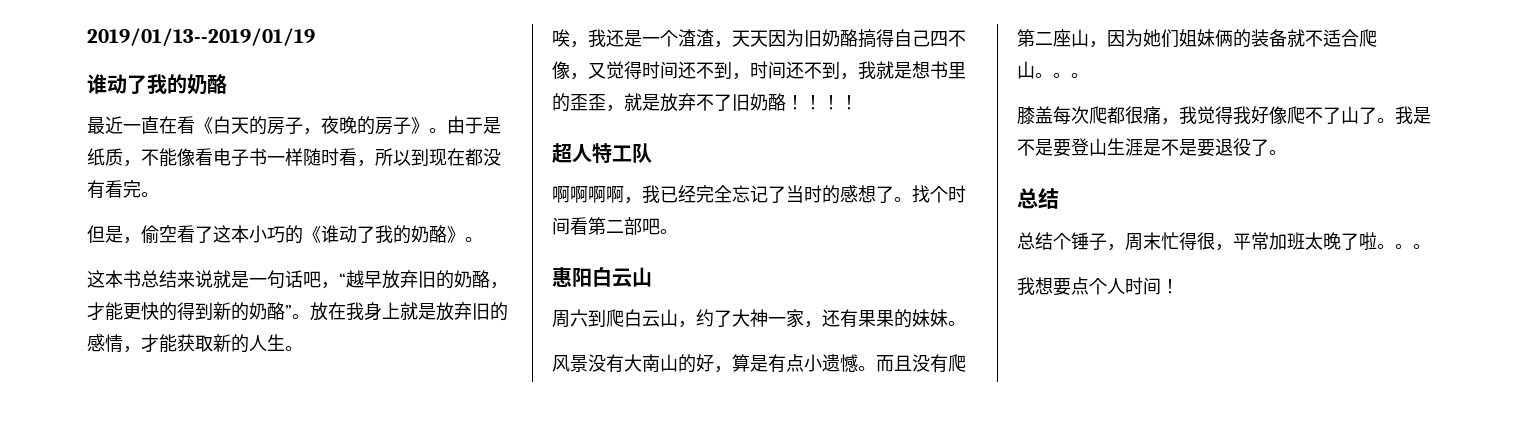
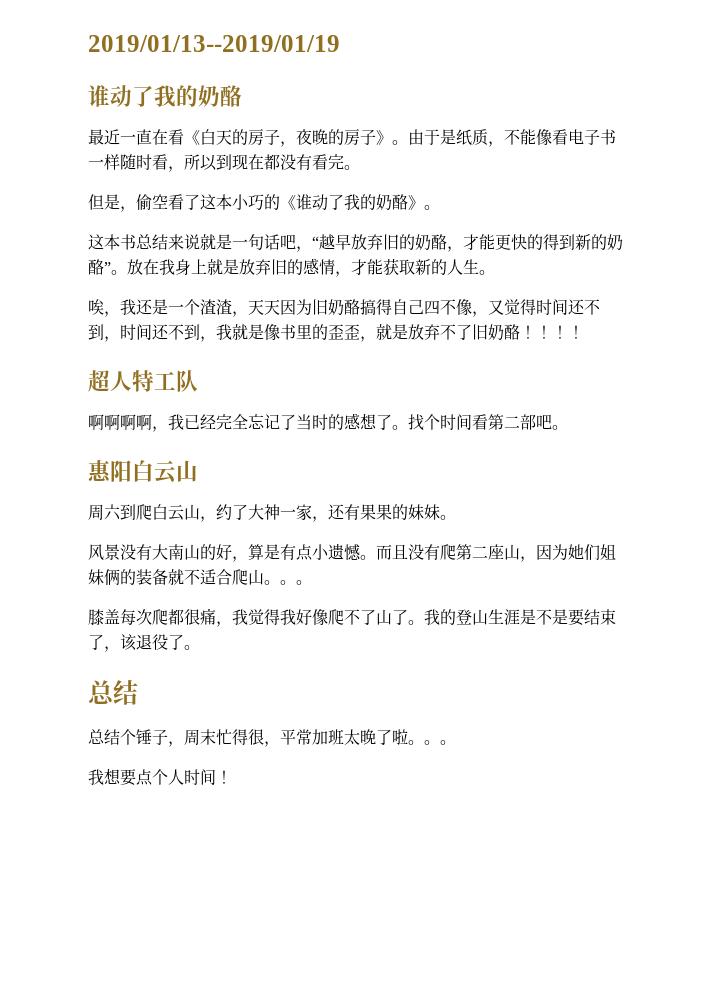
- 唉，我还是一个渣渣，天天因为旧奶酪搞得自己四不像，又觉得时间还不到，时间还不到，我就是想书里的歪歪，就是放弃不了旧奶酪！
+ 唉，我还是一个渣渣，天天因为旧奶酪搞得自己四不像，又觉得时间还不到，时间还不到，我就是像书里的歪歪，就是放弃不了旧奶酪！
- 我是不是要登山生涯是不是要退役了。
+ 我的登山生涯是不是要结束了，该退役了。

